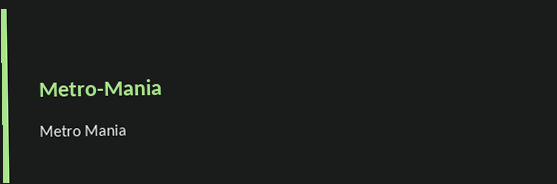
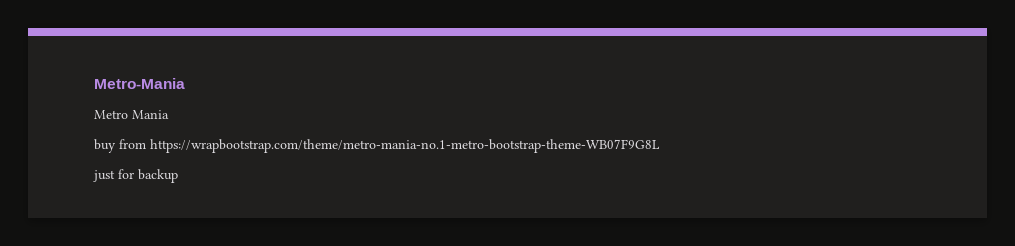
+ buy from https://wrapbootstrap.com/theme/metro-mania-no.1-metro-bootstrap-theme-WB07F9G8L
+ just for backup

